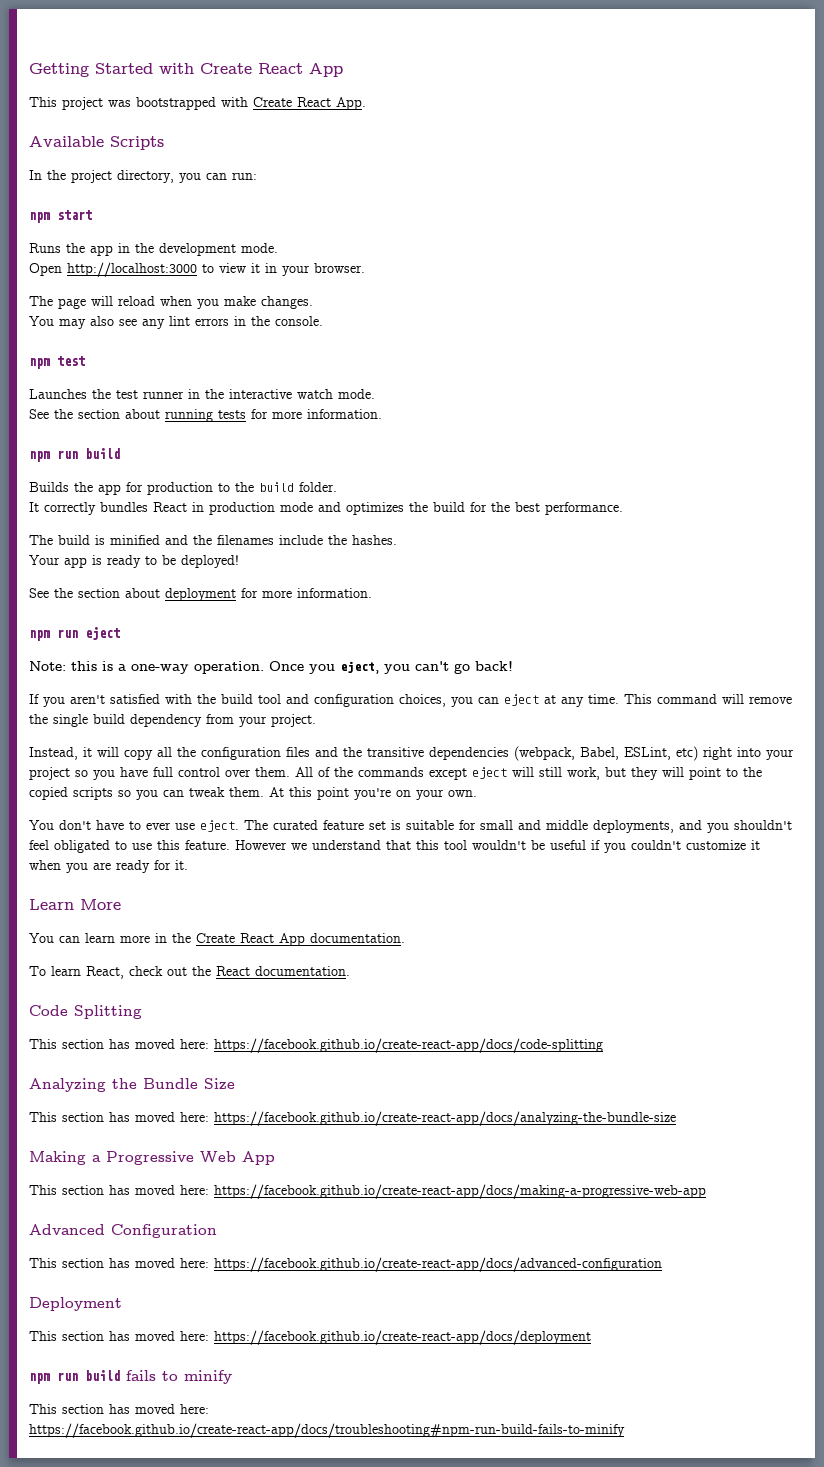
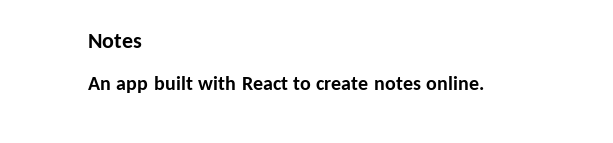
- Getting Started with Create React App
- This project was bootstrapped with Create React App.
- Available Scripts
- In the project directory, you can run:
- npm start
- Runs the app in the development mode.
- Open http://localhost:3000 to view it in your browser.
- The page will reload when you make changes.
- You may also see any lint errors in the console.
- npm test
- Launches the test runner in the interactive watch mode.
- See the section about running tests for more information.
- npm run build
- Builds the app for production to the build folder.
- It correctly bundles React in production mode and optimizes the build for the best performance.
- The build is minified and the filenames include the hashes.
- Your app is ready to be deployed!
- See the section about deployment for more information.
- npm run eject
- Note: this is a one-way operation. Once you eject, you can't go back!
- If you aren't satisfied with the build tool and configuration choices, you can eject at any time. This command will remove the single build dependency from your project.
- Instead, it will copy all the configuration files and the transitive dependencies (webpack, Babel, ESLint, etc) right into your project so you have full control over them. All of the commands except eject will still work, but they will point to the copied scripts so you can tweak them. At this point you're on your own.
- You don't have to ever use eject. The curated feature set is suitable for small and middle deployments, and you shouldn't feel obligated to use this feature. However we understand that this tool wouldn't be useful if you couldn't customize it when you are ready for it.
- Learn More
- You can learn more in the Create React App documentation.
- To learn React, check out the React documentation.
- Code Splitting
- This section has moved here: https://facebook.github.io/create-react-app/docs/code-splitting
- Analyzing the Bundle Size
- This section has moved here: https://facebook.github.io/create-react-app/docs/analyzing-the-bundle-size
- Making a Progressive Web App
- This section has moved here: https://facebook.github.io/create-react-app/docs/making-a-progressive-web-app
- Advanced Configuration
- This section has moved here: https://facebook.github.io/create-react-app/docs/advanced-configuration
- Deployment
- This section has moved here: https://facebook.github.io/create-react-app/docs/deployment
- npm run build fails to minify
- This section has moved here: https://facebook.github.io/create-react-app/docs/troubleshooting#npm-run-build-fails-to-minify
+ Notes
+ An app built with React to create notes online.

